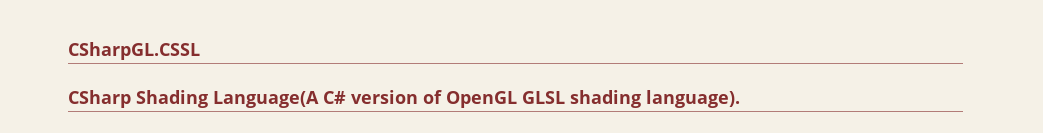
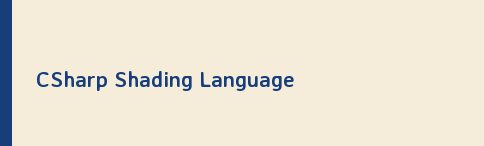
- CSharpGL.CSSL
- CSharp Shading Language(A C# version of OpenGL GLSL shading language).
+ CSharp Shading Language

